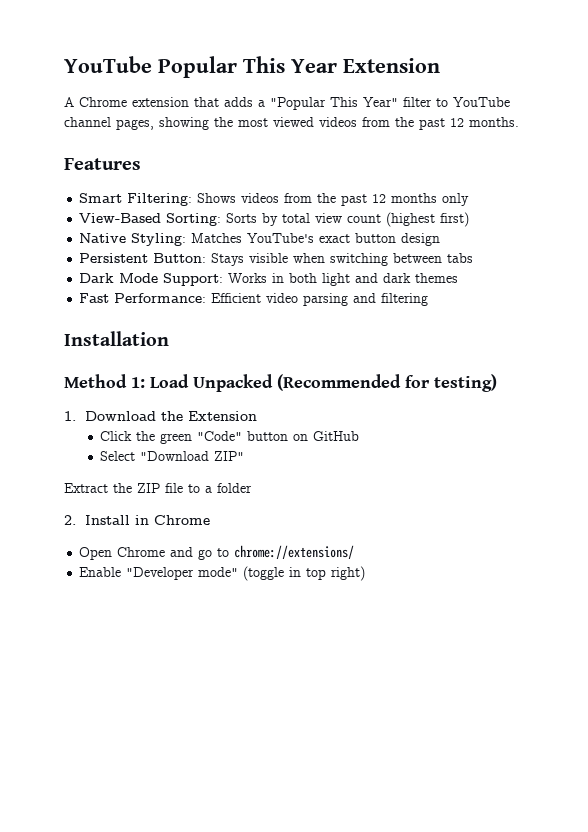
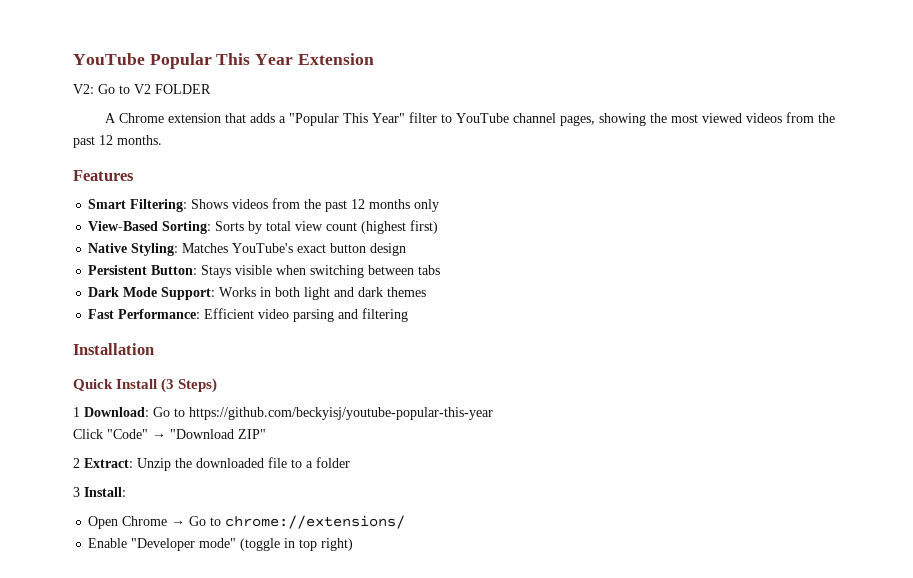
+ V2: Go to V2 FOLDER
- Method 1: Load Unpacked (Recommended for testing)
- 1. Download the Extension
- Click the green "Code" button on GitHub
- Select "Download ZIP"
- Extract the ZIP file to a folder
+ Quick Install (3 Steps)
+ 1 Download: Go to https://github.com/beckyisj/youtube-popular-this-year
+ Click "Code" → "Download ZIP"
+ 2 Extract: Unzip the downloaded file to a folder
- 2. Install in Chrome
+ 3 Install:
- Open Chrome and go to chrome://extensions/
+ Open Chrome → Go to chrome://extensions/

